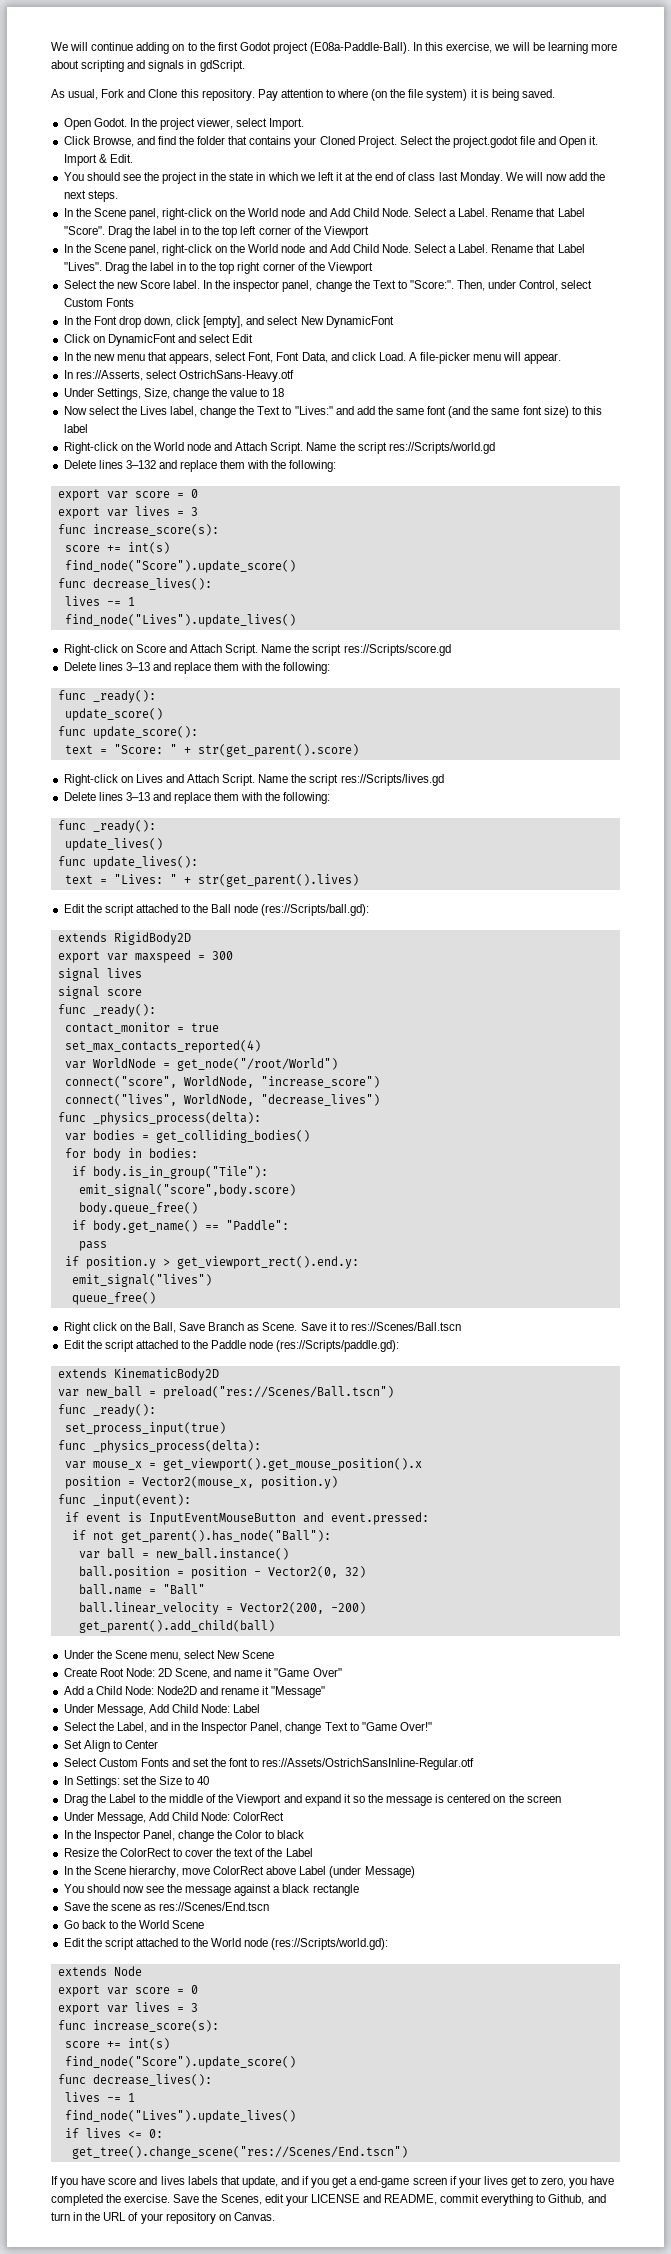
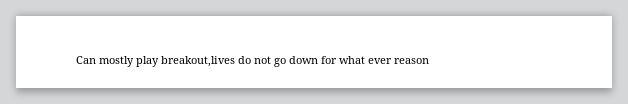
- We will continue adding on to the first Godot project (E08a-Paddle-Ball). In this exercise, we will be learning more about scripting and signals in gdScript.
- As usual, Fork and Clone this repository. Pay attention to where (on the file system) it is being saved.
- Open Godot. In the project viewer, select Import.
- Click Browse, and find the folder that contains your Cloned Project. Select the project.godot file and Open it. Import & Edit.
- You should see the project in the state in which we left it at the end of class last Monday. We will now add the next steps.
- In the Scene panel, right-click on the World node and Add Child Node. Select a Label. Rename that Label "Score". Drag the label in to the top left corner of the Viewport
- In the Scene panel, right-click on the World node and Add Child Node. Select a Label. Rename that Label "Lives". Drag the label in to the top right corner of the Viewport
- Select the new Score label. In the inspector panel, change the Text to "Score:". Then, under Control, select Custom Fonts
- In the Font drop down, click [empty], and select New DynamicFont
- Click on DynamicFont and select Edit
- In the new menu that appears, select Font, Font Data, and click Load. A file-picker menu will appear.
- In res://Asserts, select OstrichSans-Heavy.otf
- Under Settings, Size, change the value to 18
- Now select the Lives label, change the Text to "Lives:" and add the same font (and the same font size) to this label
- Right-click on the World node and Attach Script. Name the script res://Scripts/world.gd
- Delete lines 3–132 and replace them with the following:
- export var score = 0
- export var lives = 3
- func increase_score(s):
- score += int(s)
- find_node("Score").update_score()
- func decrease_lives():
- lives -= 1
- find_node("Lives").update_lives()
- Right-click on Score and Attach Script. Name the script res://Scripts/score.gd
- Delete lines 3–13 and replace them with the following:
- func _ready():
- update_score()
- func update_score():
- text = "Score: " + str(get_parent().score)
- Right-click on Lives and Attach Script. Name the script res://Scripts/lives.gd
- Delete lines 3–13 and replace them with the following:
- func _ready():
- update_lives()
- func update_lives():
- text = "Lives: " + str(get_parent().lives)
- Edit the script attached to the Ball node (res://Scripts/ball.gd):
- extends RigidBody2D
- export var maxspeed = 300
- signal lives
- signal score
- func _ready():
- contact_monitor = true
- set_max_contacts_reported(4)
- var WorldNode = get_node("/root/World")
- connect("score", WorldNode, "increase_score")
- connect("lives", WorldNode, "decrease_lives")
- func _physics_process(delta):
- var bodies = get_colliding_bodies()
- for body in bodies:
- if body.is_in_group("Tile"):
- emit_signal("score",body.score)
- body.queue_free()
- if body.get_name() == "Paddle":
- pass
- if position.y > get_viewport_rect().end.y:
- emit_signal("lives")
- queue_free()
- Right click on the Ball, Save Branch as Scene. Save it to res://Scenes/Ball.tscn
- Edit the script attached to the Paddle node (res://Scripts/paddle.gd):
- extends KinematicBody2D
- var new_ball = preload("res://Scenes/Ball.tscn")
- func _ready():
- set_process_input(true)
- func _physics_process(delta):
- var mouse_x = get_viewport().get_mouse_position().x
- position = Vector2(mouse_x, position.y)
- func _input(event):
- if event is InputEventMouseButton and event.pressed:
- if not get_parent().has_node("Ball"):
- var ball = new_ball.instance()
- ball.position = position - Vector2(0, 32)
- ball.name = "Ball"
- ball.linear_velocity = Vector2(200, -200)
- get_parent().add_child(ball)
- Under the Scene menu, select New Scene
- Create Root Node: 2D Scene, and name it "Game Over"
- Add a Child Node: Node2D and rename it "Message"
- Under Message, Add Child Node: Label
- Select the Label, and in the Inspector Panel, change Text to "Game Over!"
- Set Align to Center
- Select Custom Fonts and set the font to res://Assets/OstrichSansInline-Regular.otf
- In Settings: set the Size to 40
- Drag the Label to the middle of the Viewport and expand it so the message is centered on the screen
- Under Message, Add Child Node: ColorRect
- In the Inspector Panel, change the Color to black
- Resize the ColorRect to cover the text of the Label
- In the Scene hierarchy, move ColorRect above Label (under Message)
- You should now see the message against a black rectangle
- Save the scene as res://Scenes/End.tscn
- Go back to the World Scene
- Edit the script attached to the World node (res://Scripts/world.gd):
- extends Node
- export var score = 0
- export var lives = 3
- func increase_score(s):
- score += int(s)
- find_node("Score").update_score()
- func decrease_lives():
- lives -= 1
- find_node("Lives").update_lives()
- if lives <= 0:
- get_tree().change_scene("res://Scenes/End.tscn")
- If you have score and lives labels that update, and if you get a end-game screen if your lives get to zero, you have completed the exercise. Save the Scenes, edit your LICENSE and README, commit everything to Github, and turn in the URL of your repository on Canvas.
+ Can mostly play breakout,lives do not go down for what ever reason

